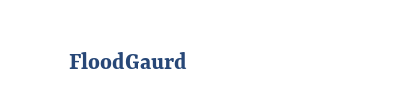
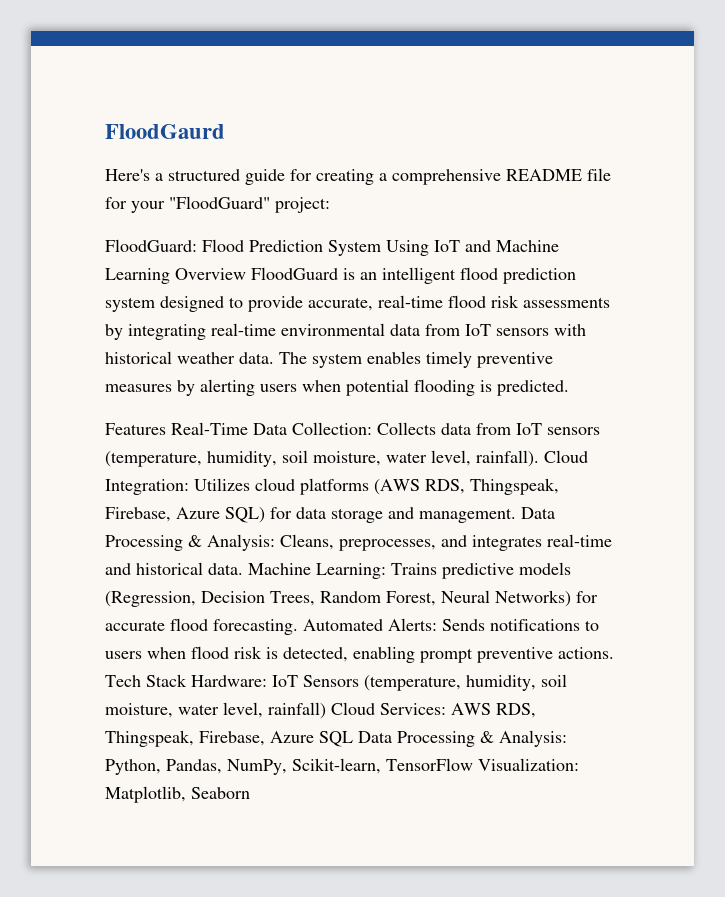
+ Here's a structured guide for creating a comprehensive README file for your "FloodGuard" project:
+ FloodGuard: Flood Prediction System Using IoT and Machine Learning Overview FloodGuard is an intelligent flood prediction system designed to provide accurate, real-time flood risk assessments by integrating real-time environmental data from IoT sensors with historical weather data. The system enables timely preventive measures by alerting users when potential flooding is predicted.
+ Features Real-Time Data Collection: Collects data from IoT sensors (temperature, humidity, soil moisture, water level, rainfall). Cloud Integration: Utilizes cloud platforms (AWS RDS, Thingspeak, Firebase, Azure SQL) for data storage and management. Data Processing & Analysis: Cleans, preprocesses, and integrates real-time and historical data. Machine Learning: Trains predictive models (Regression, Decision Trees, Random Forest, Neural Networks) for accurate flood forecasting. Automated Alerts: Sends notifications to users when flood risk is detected, enabling prompt preventive actions. Tech Stack Hardware: IoT Sensors (temperature, humidity, soil moisture, water level, rainfall) Cloud Services: AWS RDS, Thingspeak, Firebase, Azure SQL Data Processing & Analysis: Python, Pandas, NumPy, Scikit-learn, TensorFlow Visualization: Matplotlib, Seaborn

